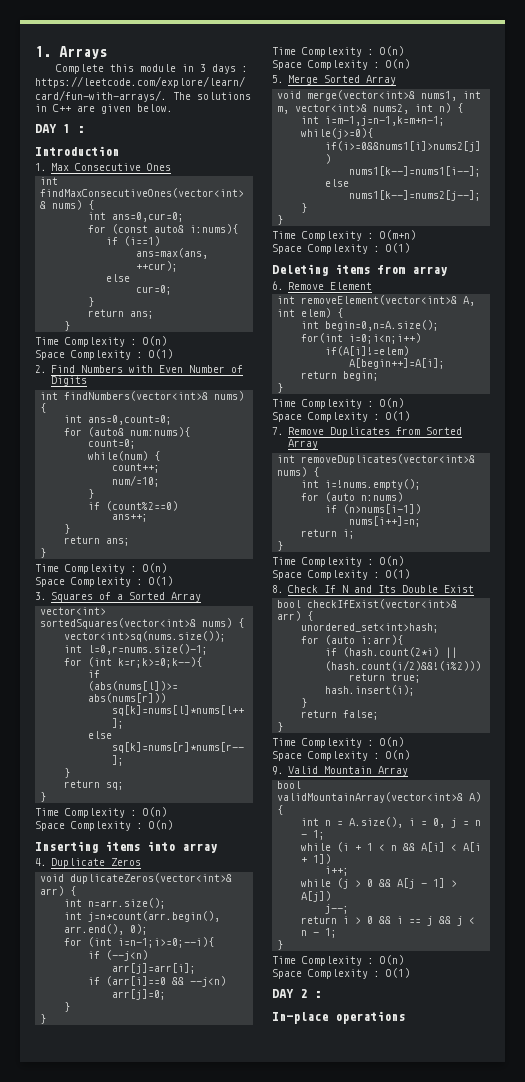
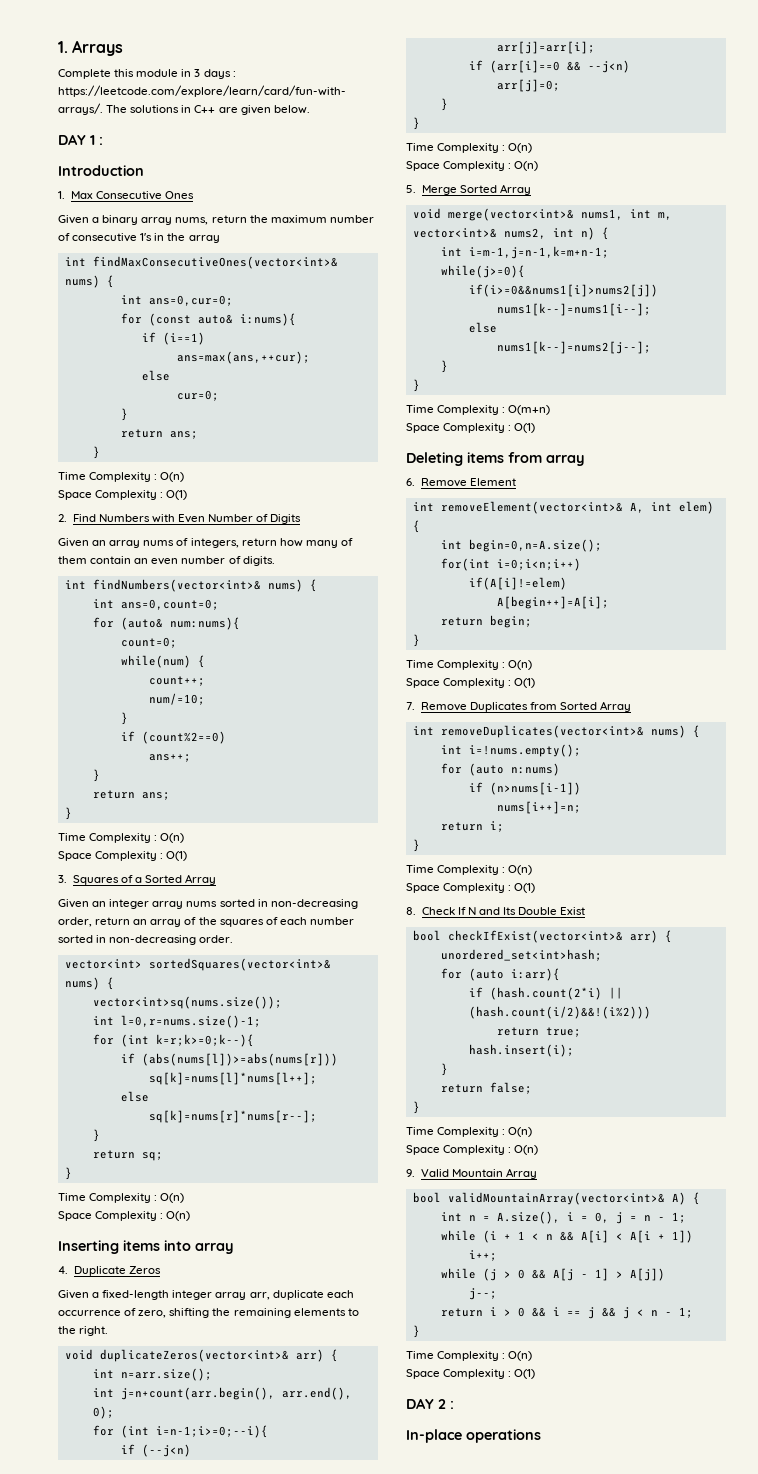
+ Given a binary array nums, return the maximum number of consecutive 1's in the array
+ Given an array nums of integers, return how many of them contain an even number of digits.
+ Given an integer array nums sorted in non-decreasing order, return an array of the squares of each number sorted in non-decreasing order.
+ Given a fixed-length integer array arr, duplicate each occurrence of zero, shifting the remaining elements to the right.

